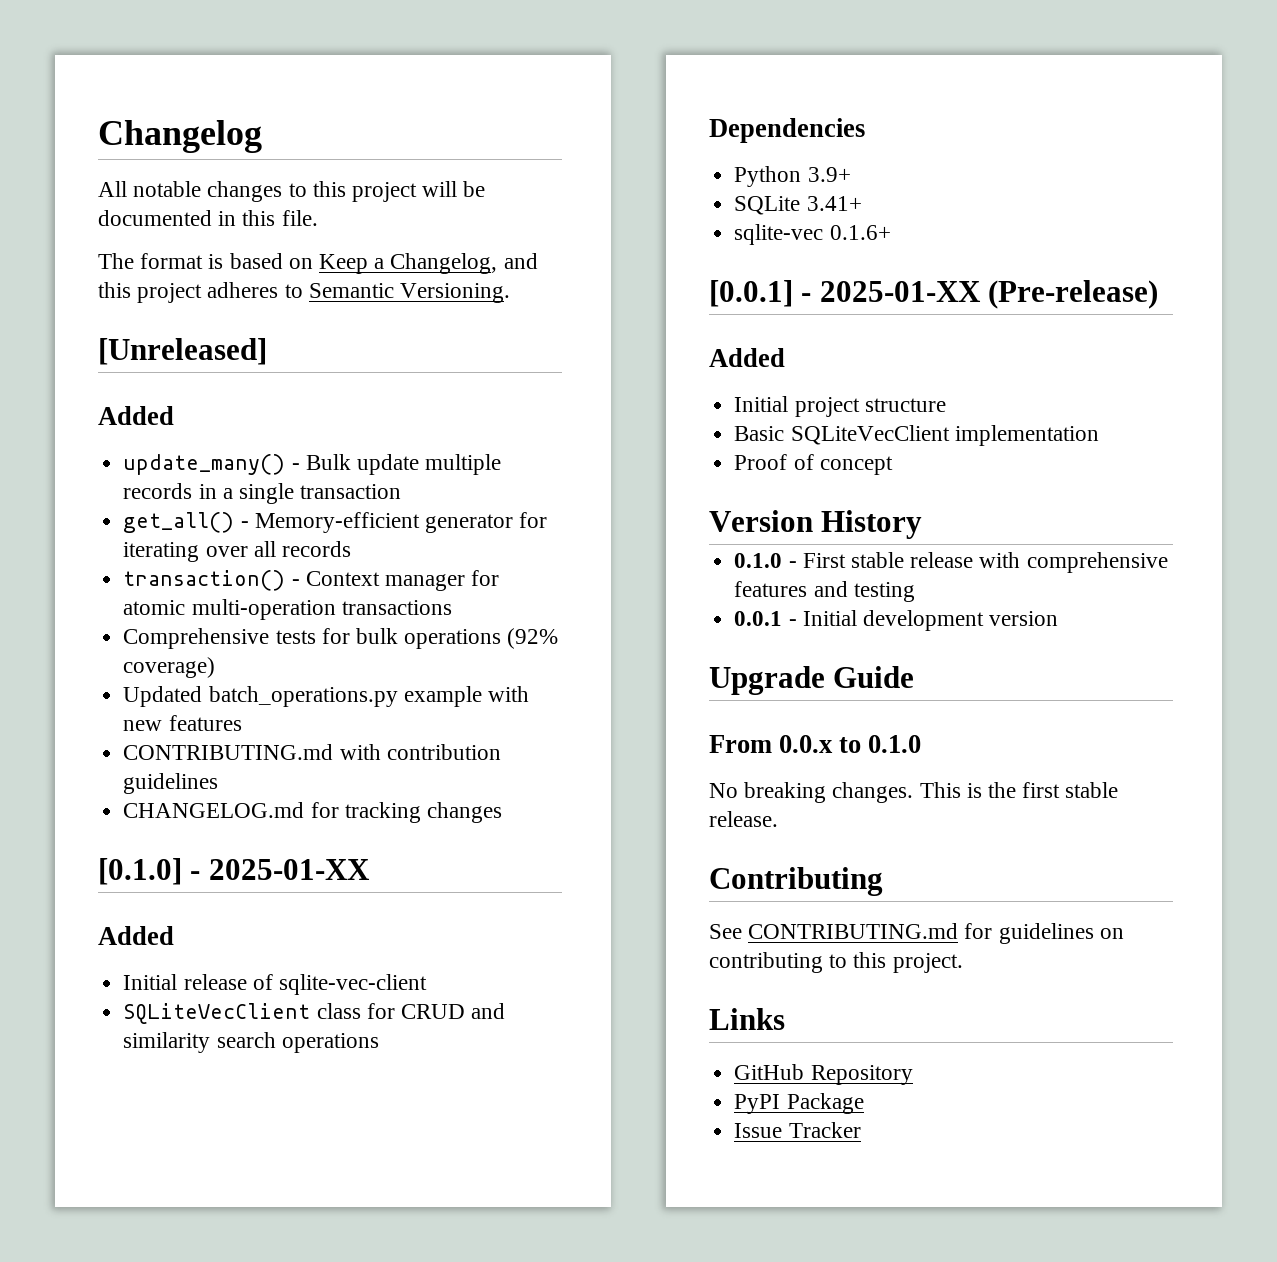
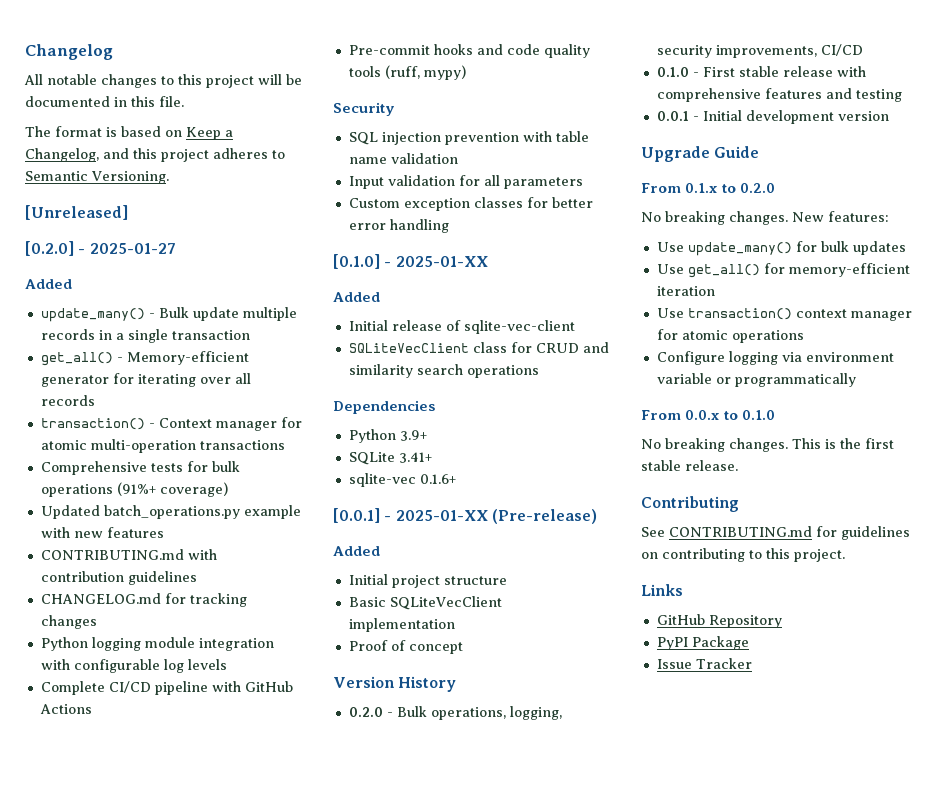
+ [0.2.0] - 2025-01-27
- Comprehensive tests for bulk operations (92% coverage)
+ Comprehensive tests for bulk operations (91%+ coverage)
+ Python logging module integration with configurable log levels
+ Complete CI/CD pipeline with GitHub Actions
+ Pre-commit hooks and code quality tools (ruff, mypy)
+ Security
+ SQL injection prevention with table name validation
+ Input validation for all parameters
+ Custom exception classes for better error handling
+ 0.2.0 - Bulk operations, logging, security improvements, CI/CD
+ From 0.1.x to 0.2.0
+ No breaking changes. New features:
+ Use update_many() for bulk updates
+ Use get_all() for memory-efficient iteration
+ Use transaction() context manager for atomic operations
+ Configure logging via environment variable or programmatically

